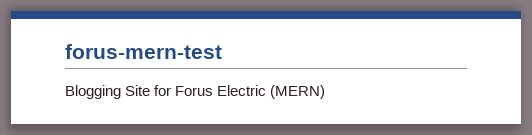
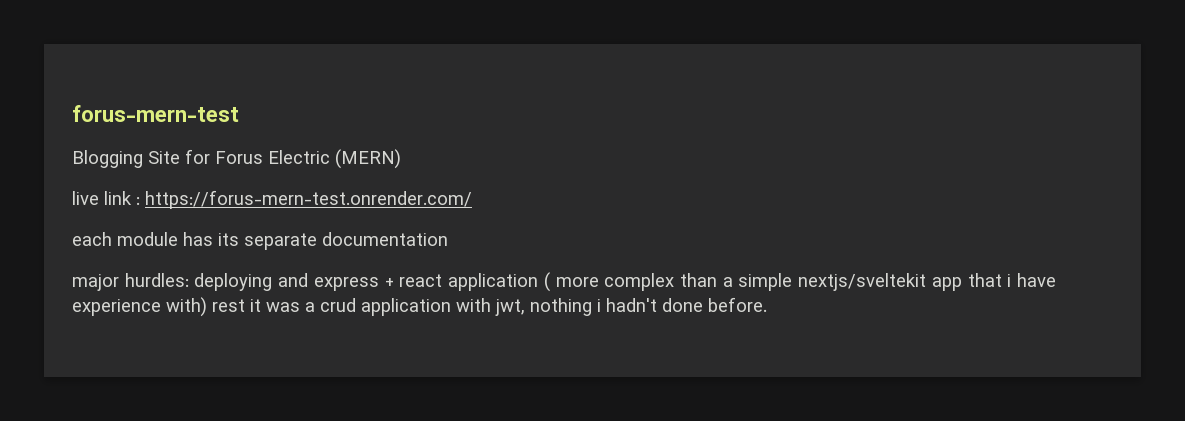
+ live link : https://forus-mern-test.onrender.com/
+ each module has its separate documentation
+ major hurdles: deploying and express + react application ( more complex than a simple nextjs/sveltekit app that i have experience with) rest it was a crud application with jwt, nothing i hadn't done before.

